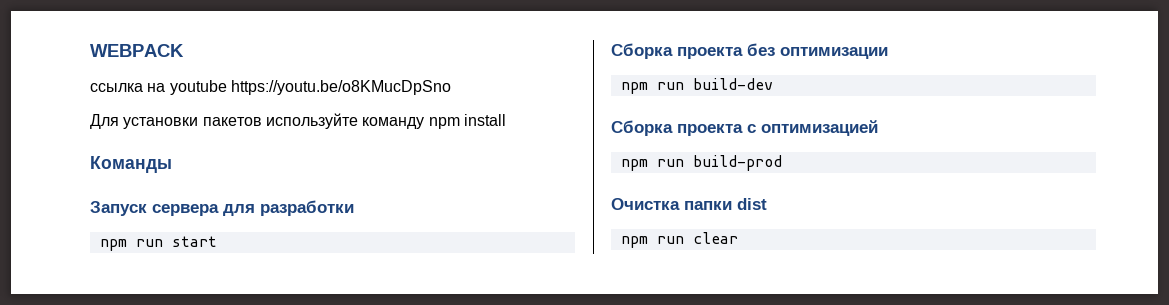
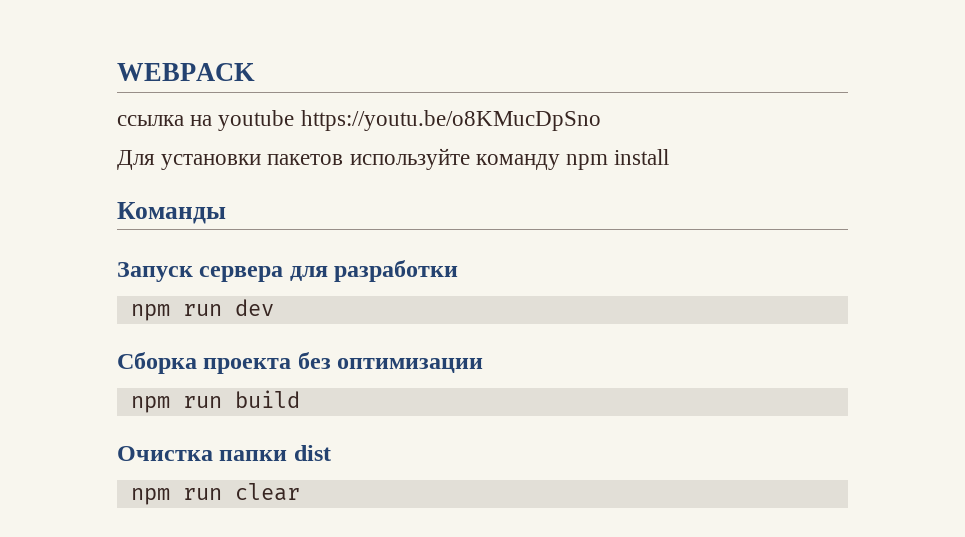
- npm run start
+ npm run dev
- npm run build-dev
- Сборка проекта с оптимизацией
- npm run build-prod
+ npm run build

